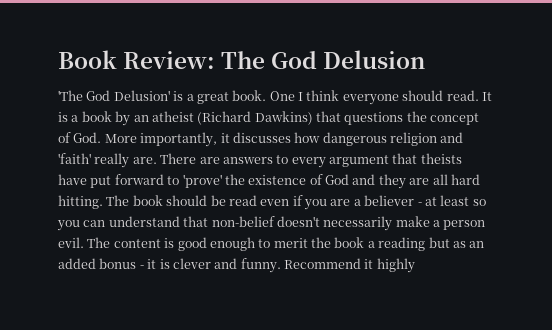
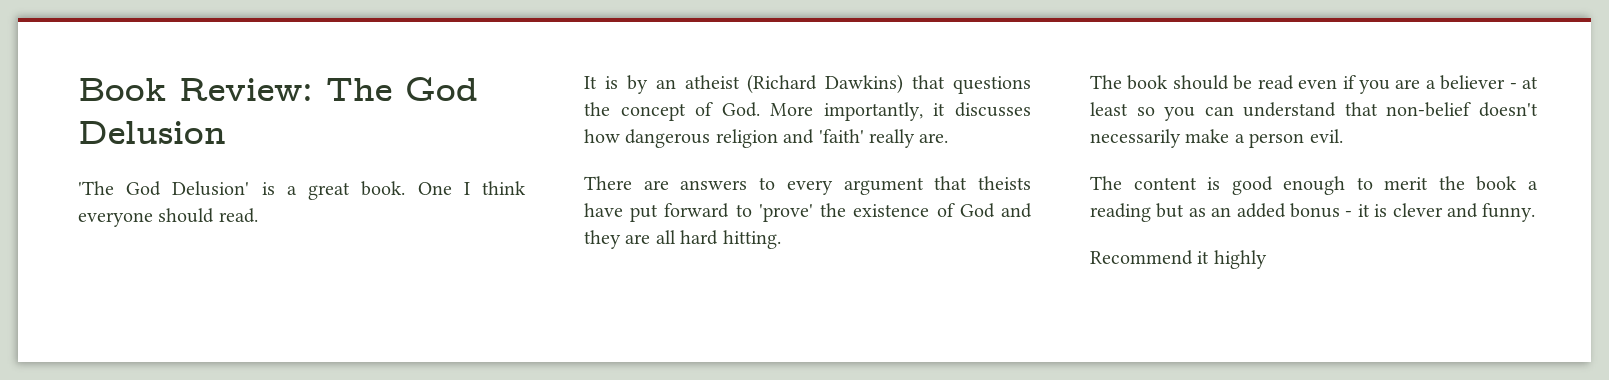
- One I think everyone should read. It is a book by an atheist (Richard Dawkins) that questions the concept of God. More importantly, it discusses how dangerous religion and 'faith' really are. There are answers to every argument that theists have put forward to 'prove' the existence of God and they are all hard hitting. The book should be read even if you are a believer - at least so you can understand that non-belief doesn't necessarily make a person evil. The content is good enough to merit the book a reading but as an added bonus - it is clever and funny. Recommend it highly
+ One I think everyone should read.
+ It is by an atheist (Richard Dawkins) that questions the concept of God. More importantly, it discusses how dangerous religion and 'faith' really are.
+ There are answers to every argument that theists have put forward to 'prove' the existence of God and they are all hard hitting.
+ The book should be read even if you are a believer - at least so you can understand that non-belief doesn't necessarily make a person evil.
+ The content is good enough to merit the book a reading but as an added bonus - it is clever and funny.
+ Recommend it highly

